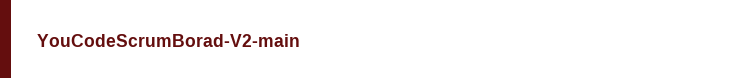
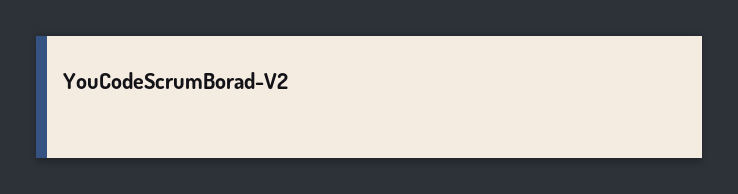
- YouCodeScrumBorad-V2-main
+ YouCodeScrumBorad-V2

